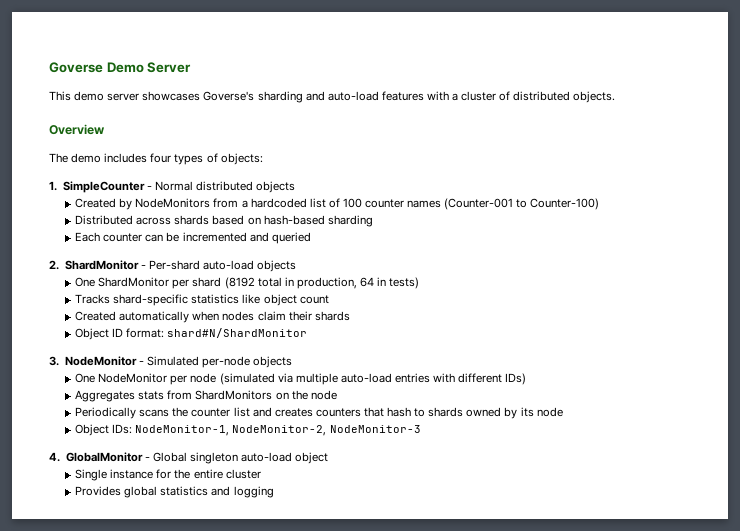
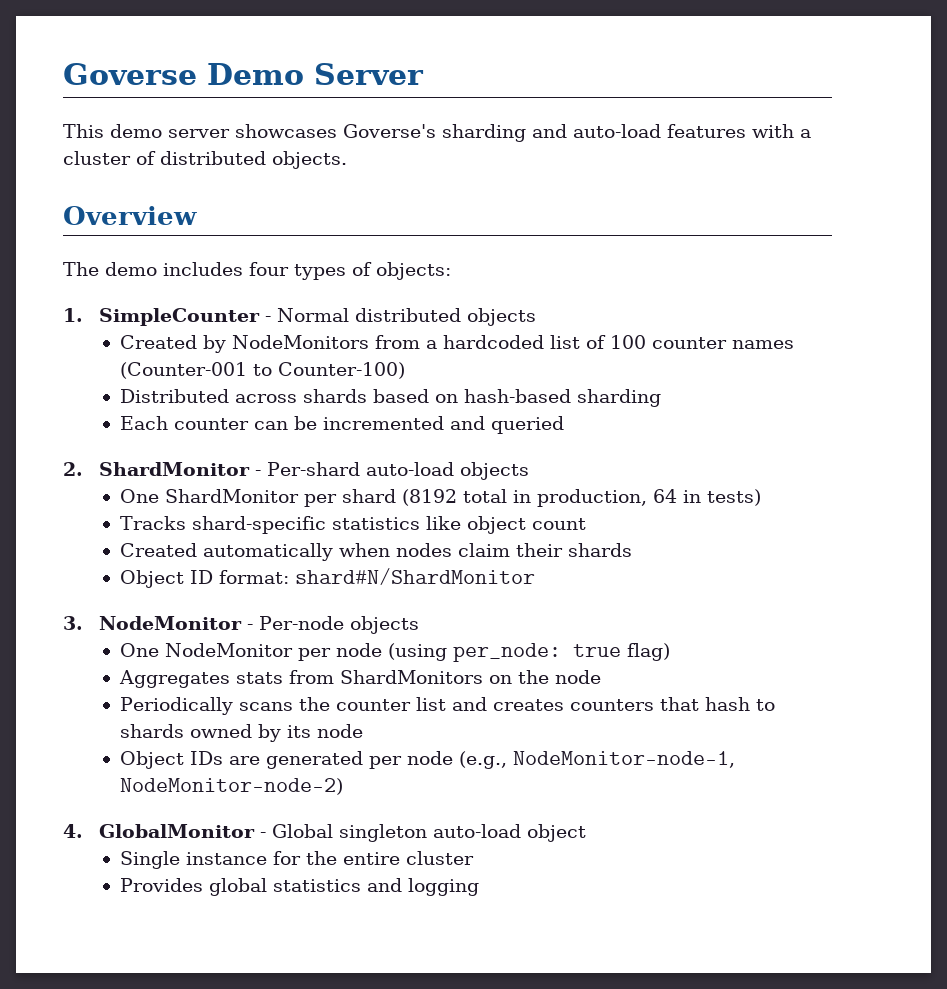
- 3. NodeMonitor - Simulated per-node objects
+ 3. NodeMonitor - Per-node objects
- One NodeMonitor per node (simulated via multiple auto-load entries with different IDs)
+ One NodeMonitor per node (using per_node: true flag)
- Object IDs: NodeMonitor-1, NodeMonitor-2, NodeMonitor-3
+ Object IDs are generated per node (e.g., NodeMonitor-node-1, NodeMonitor-node-2)

